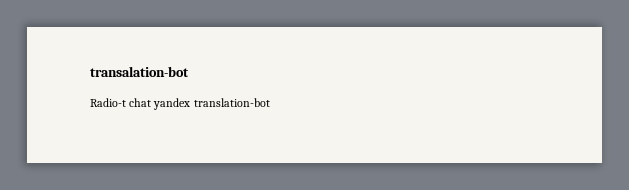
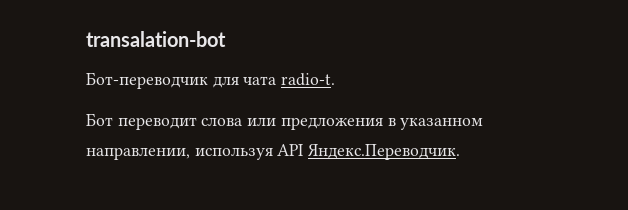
- Radio-t chat yandex translation-bot
+ Бот-переводчик для чата radio-t.
+ Бот переводит слова или предложения в указанном направлении, используя API Яндекс.Переводчик.

